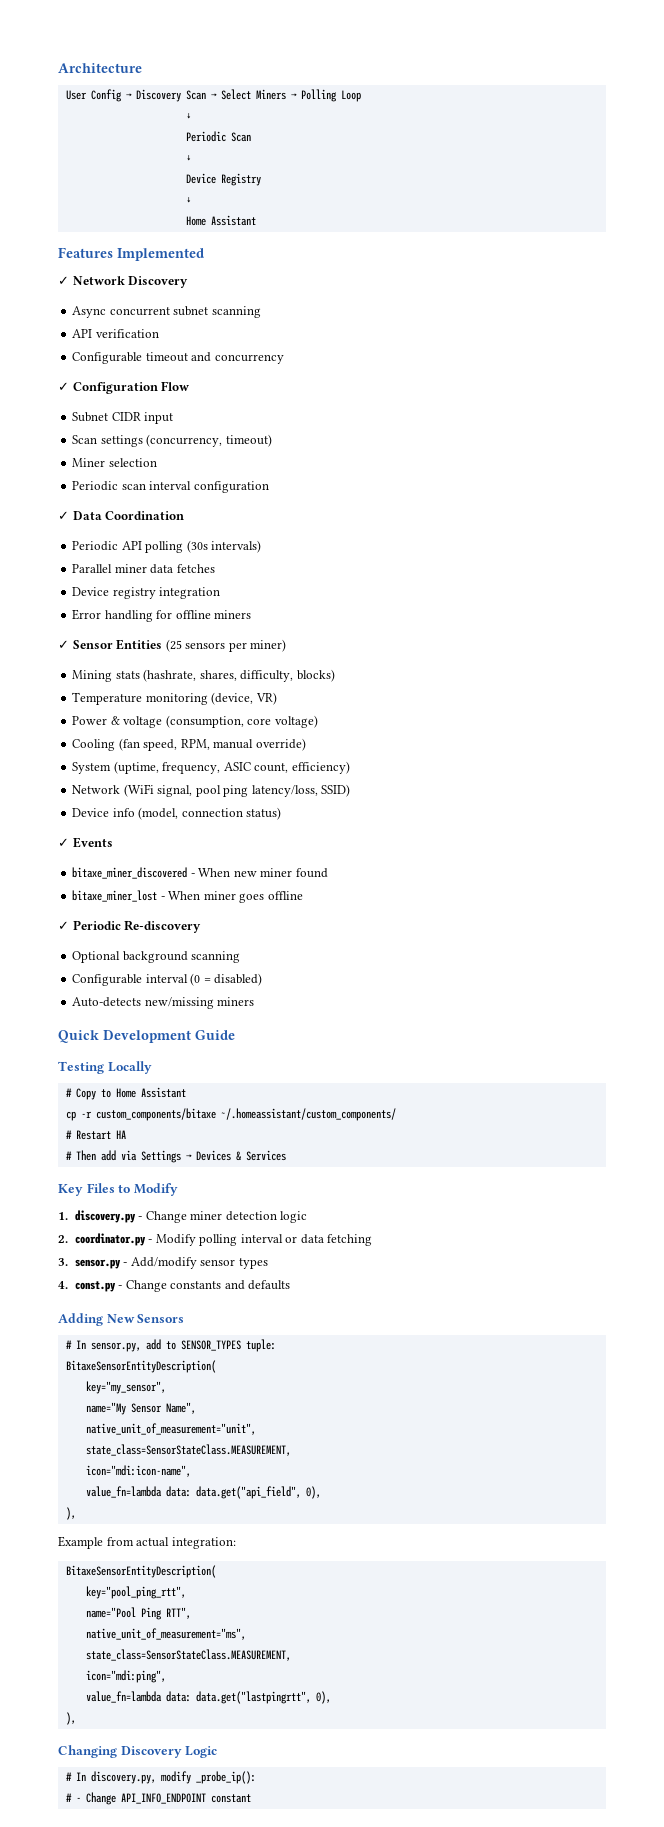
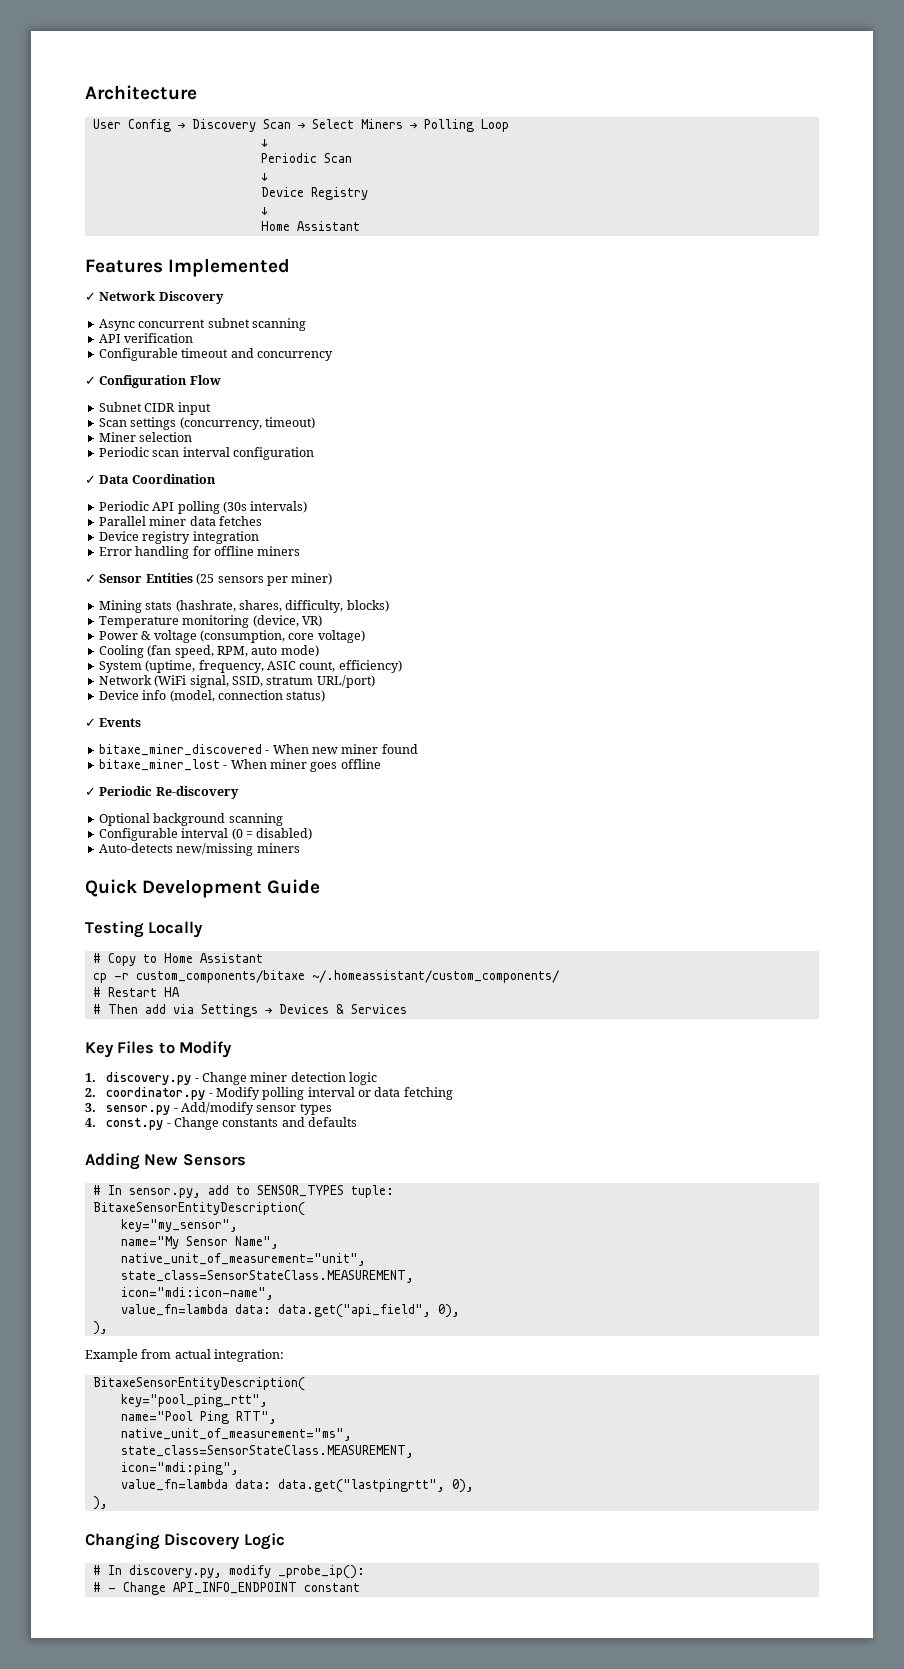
- Cooling (fan speed, RPM, manual override)
+ Cooling (fan speed, RPM, auto mode)
- Network (WiFi signal, pool ping latency/loss, SSID)
+ Network (WiFi signal, SSID, stratum URL/port)

